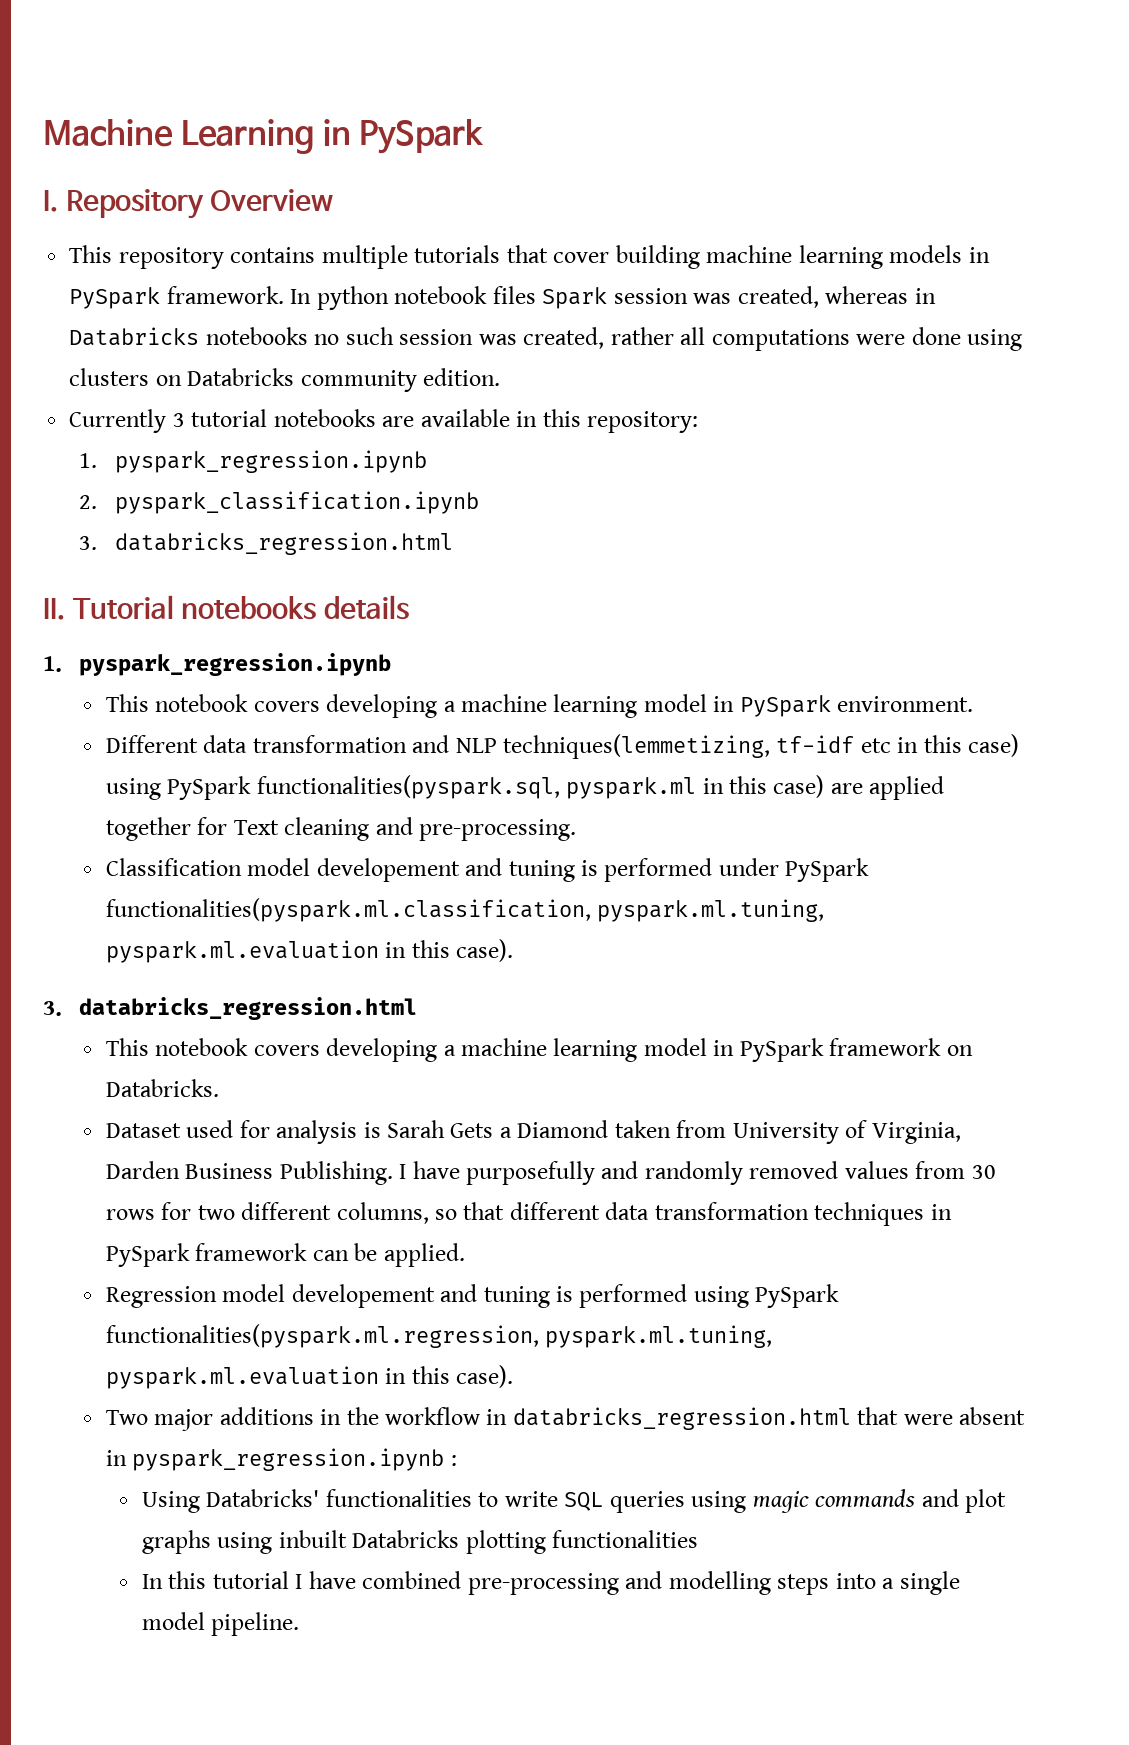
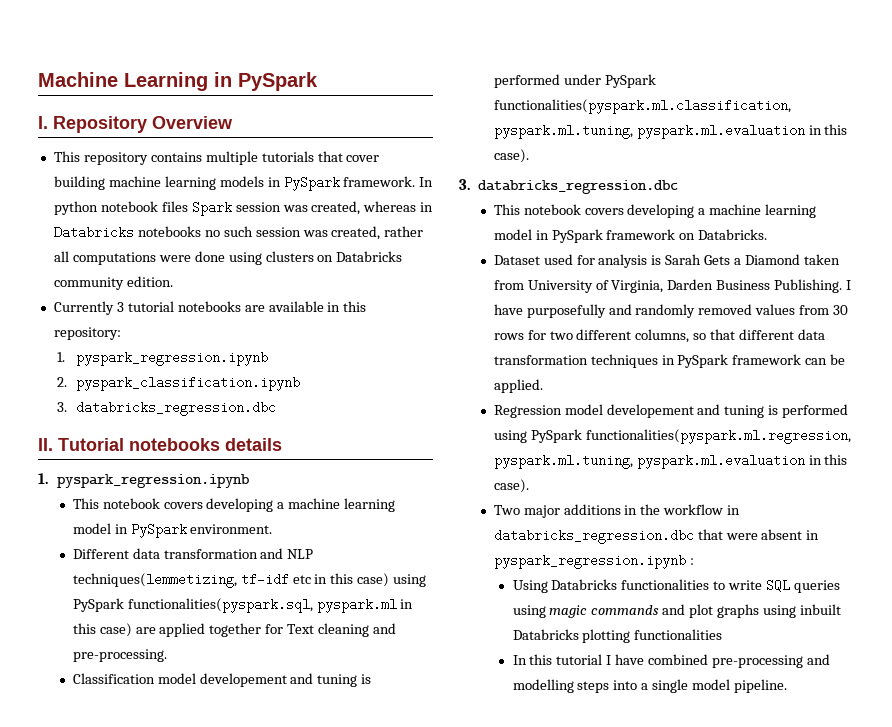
  2. pyspark_classification.ipynb
- 3. databricks_regression.html
+ 3. databricks_regression.dbc
  Classification model developement and tuning is performed under PySpark functionalities(pyspark.ml.classification, pyspark.ml.tuning, pyspark.ml.evaluation in this case).
- 3. databricks_regression.html
+ 3. databricks_regression.dbc
- Two major additions in the workflow in databricks_regression.html that were absent in pyspark_regression.ipynb :
+ Two major additions in the workflow in databricks_regression.dbc that were absent in pyspark_regression.ipynb :
- Using Databricks' functionalities to write SQL queries using magic commands and plot graphs using inbuilt Databricks plotting functionalities
+ Using Databricks functionalities to write SQL queries using magic commands and plot graphs using inbuilt Databricks plotting functionalities

